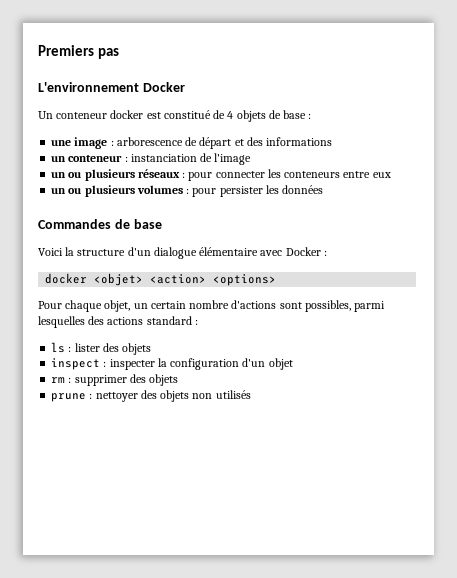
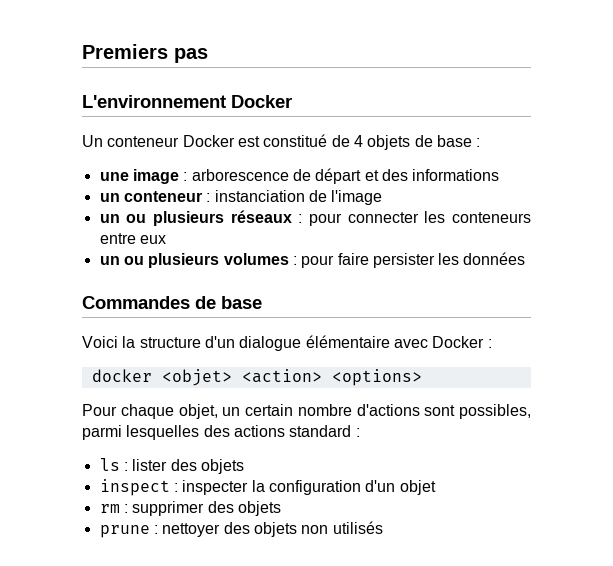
- Un conteneur docker est constitué de 4 objets de base :
+ Un conteneur Docker est constitué de 4 objets de base :
- un ou plusieurs volumes : pour persister les données
+ un ou plusieurs volumes : pour faire persister les données

